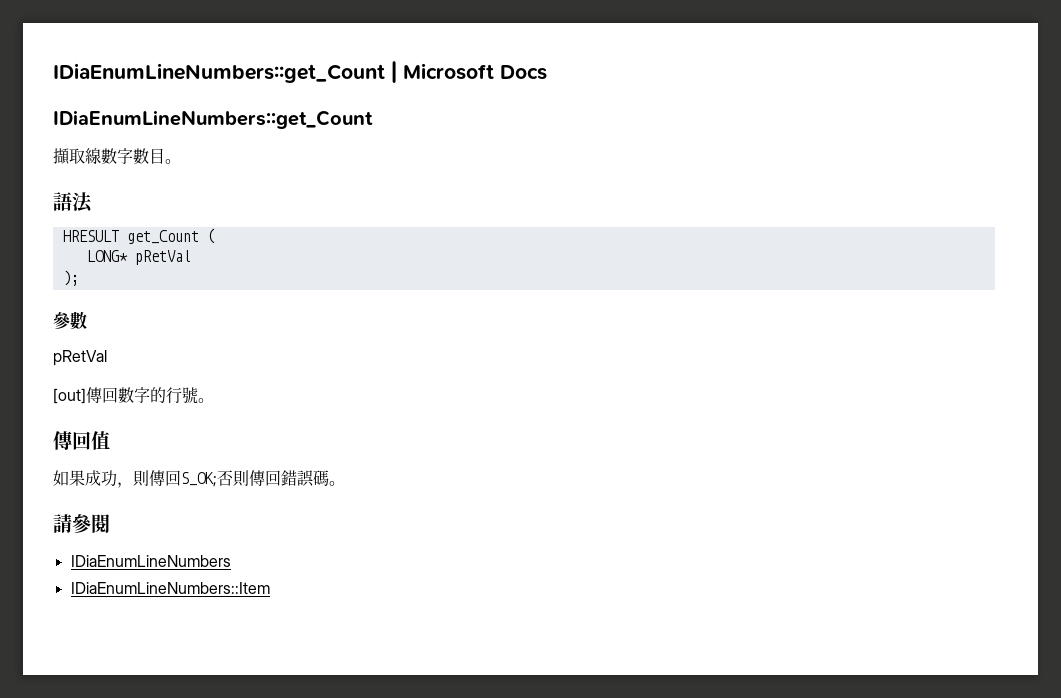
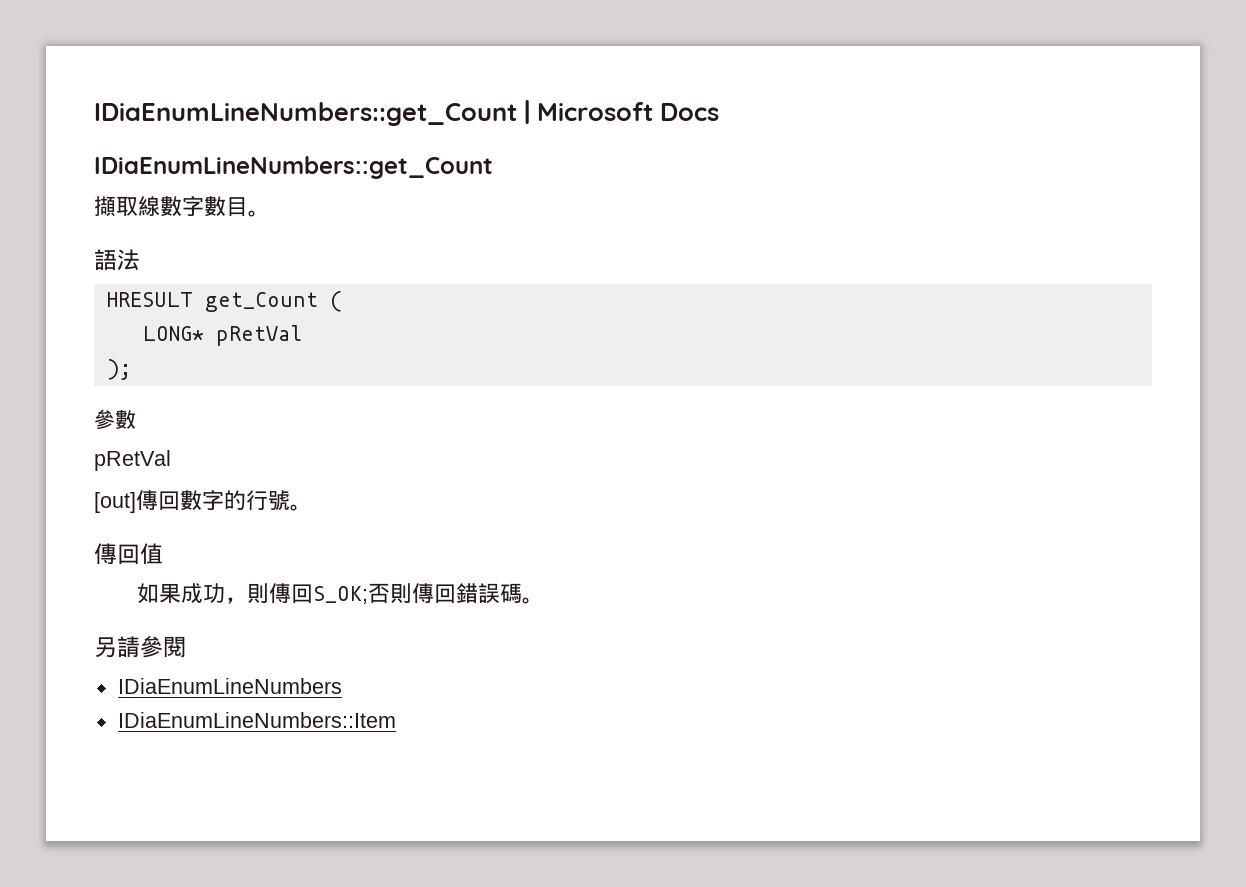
- 請參閱
+ 另請參閱

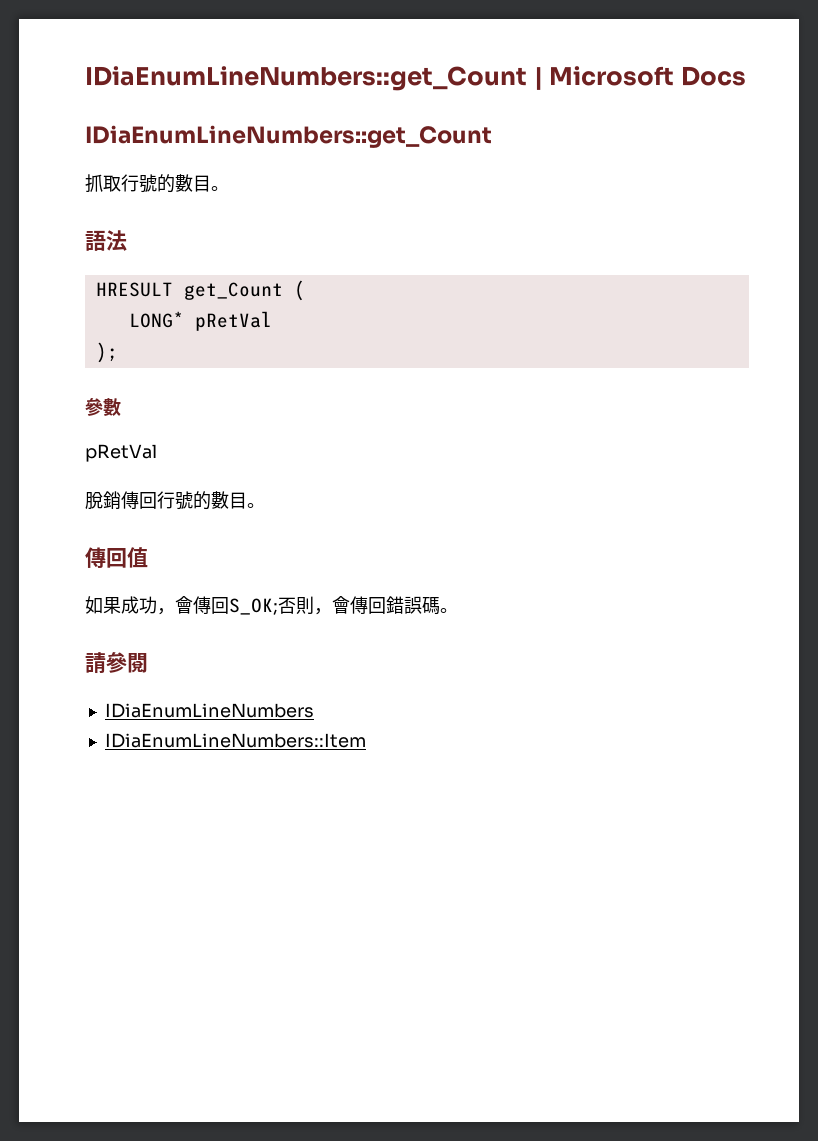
- 擷取線數字數目。
+ 抓取行號的數目。
- [out]傳回數字的行號。
+ 脫銷傳回行號的數目。
- 如果成功，則傳回S_OK;否則傳回錯誤碼。
+ 如果成功，會傳回S_OK;否則，會傳回錯誤碼。
- 另請參閱
+ 請參閱

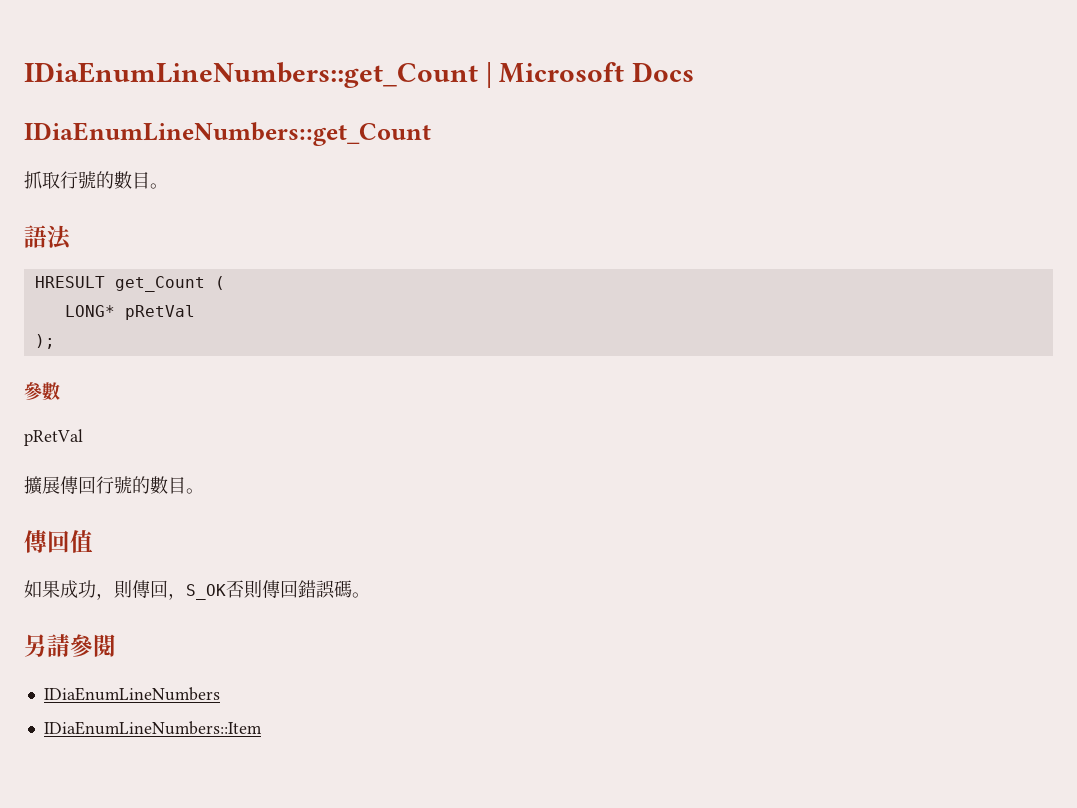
- 脫銷傳回行號的數目。
+ 擴展傳回行號的數目。
- 如果成功，會傳回S_OK;否則，會傳回錯誤碼。
+ 如果成功，則傳回，S_OK否則傳回錯誤碼。
- 請參閱
+ 另請參閱

